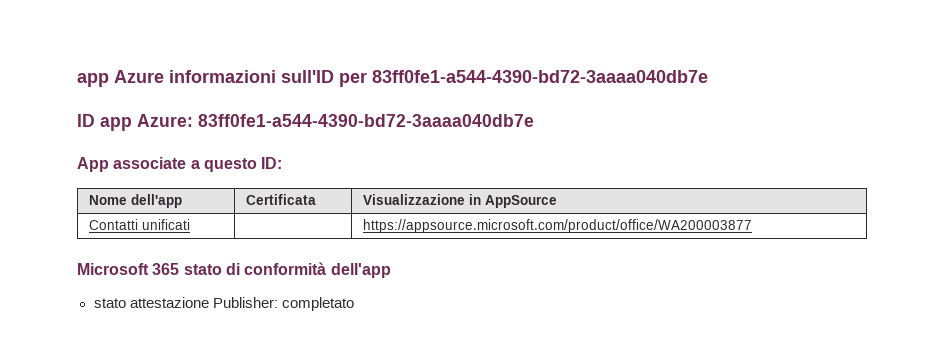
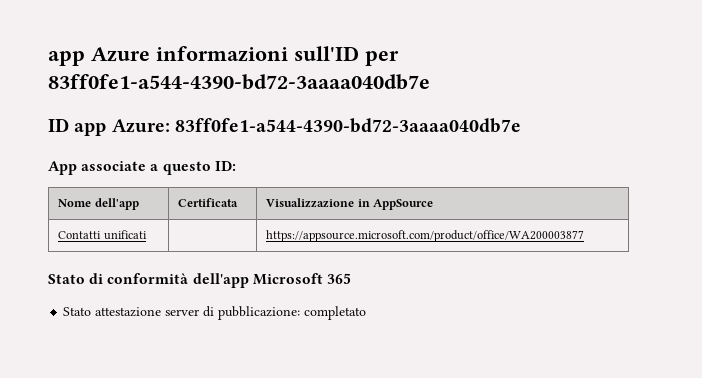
- Microsoft 365 stato di conformità dell'app
- stato attestazione Publisher: completato
+ Stato di conformità dell'app Microsoft 365
+ Stato attestazione server di pubblicazione: completato

